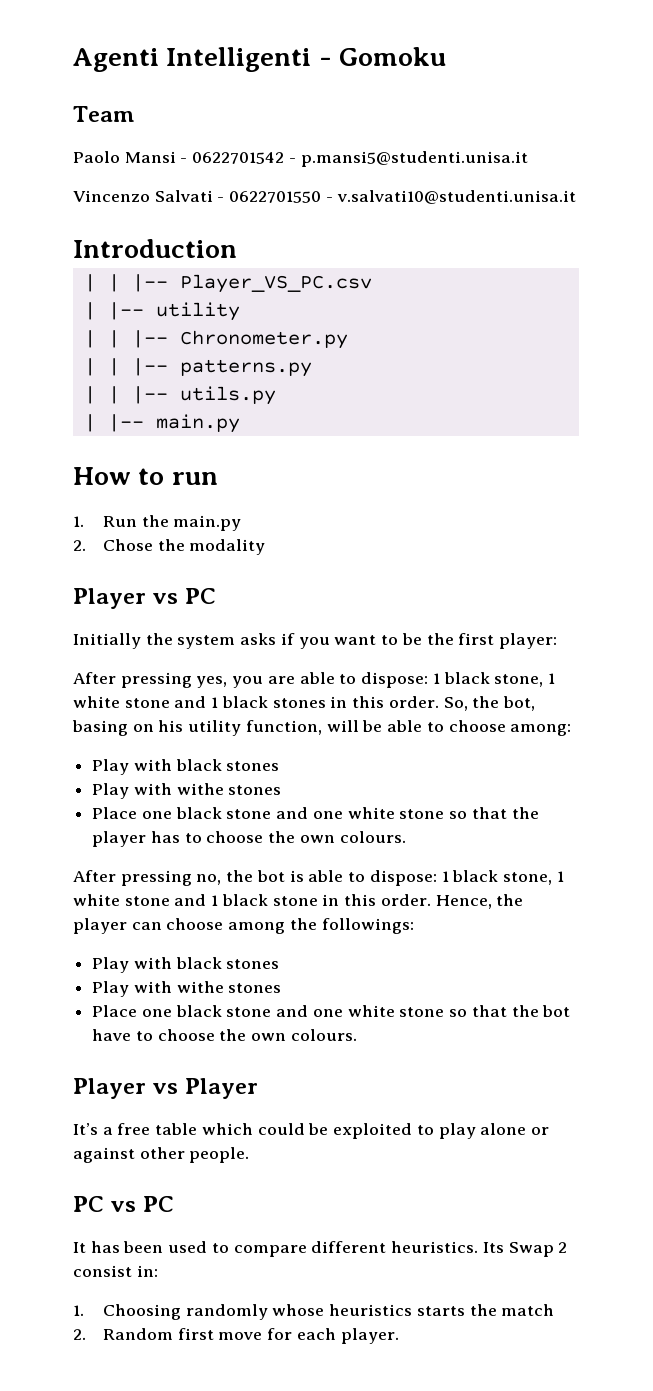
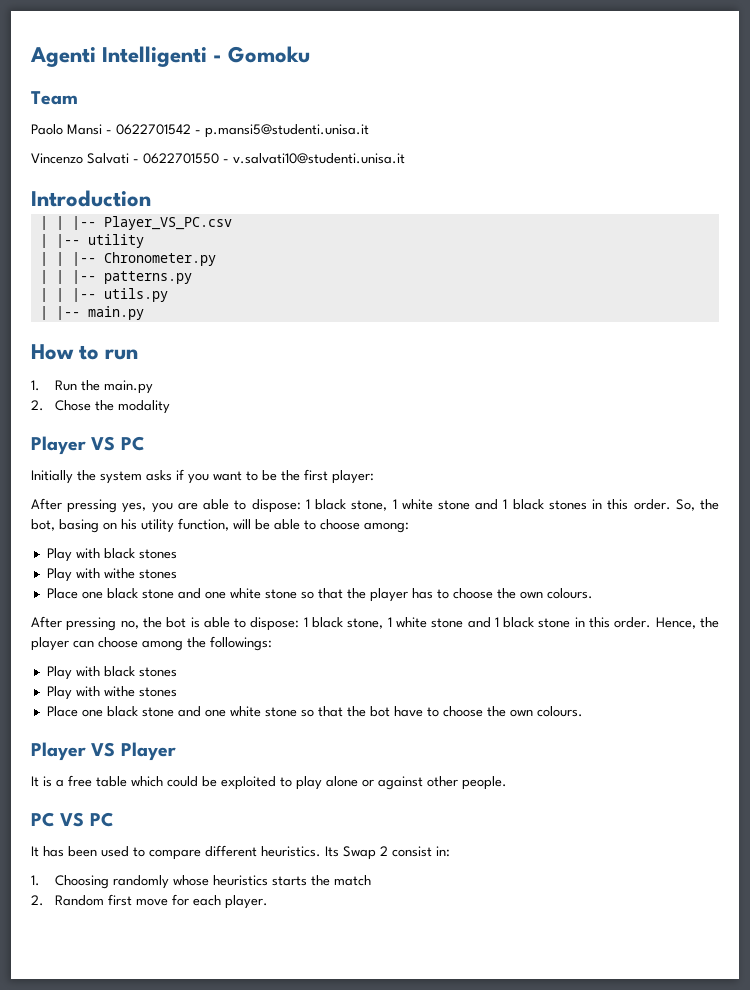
- Player vs PC
+ Player VS PC
- Player vs Player
+ Player VS Player
- It’s a free table which could be exploited to play alone or against other people.
+ It is a free table which could be exploited to play alone or against other people.
- PC vs PC
+ PC VS PC

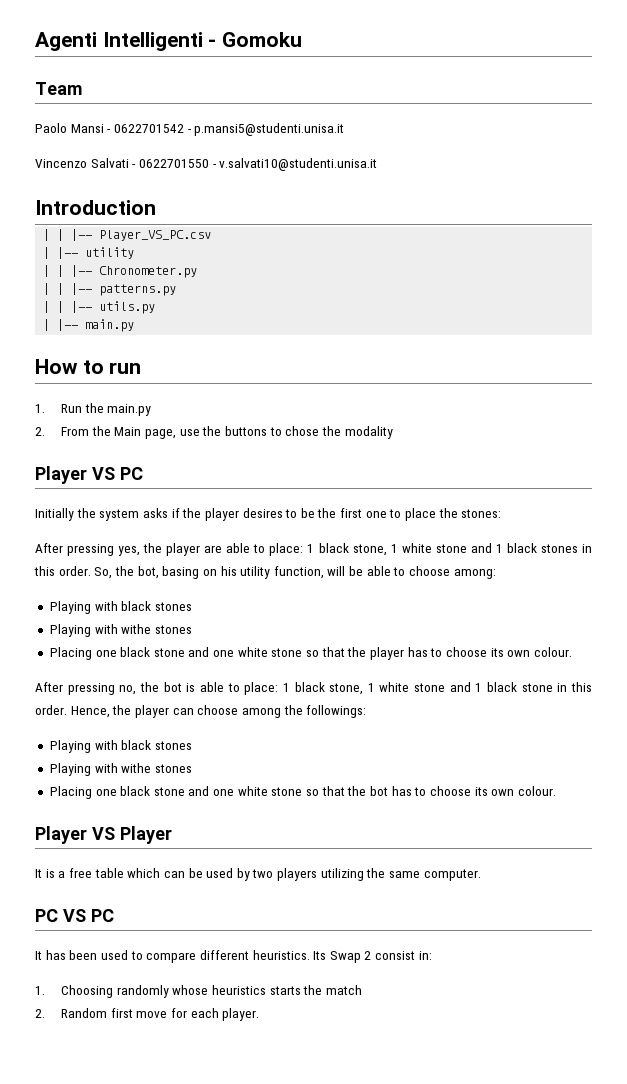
- 2. Chose the modality
+ 2. From the Main page, use the buttons to chose the modality
- Initially the system asks if you want to be the first player:
+ Initially the system asks if the player desires to be the first one to place the stones:
- After pressing yes, you are able to dispose: 1 black stone, 1 white stone and 1 black stones in this order.
+ After pressing yes, the player are able to place: 1 black stone, 1 white stone and 1 black stones in this order.
  So, the bot, basing on his utility function, will be able to choose among:
- Play with black stones
- Play with withe stones
- Place one black stone and one white stone so that the player has to choose the own colours.
+ Playing with black stones
+ Playing with withe stones
+ Placing one black stone and one white stone so that the player has to choose its own colour.
- After pressing no, the bot is able to dispose: 1 black stone, 1 white stone and 1 black stone in this order.
+ After pressing no, the bot is able to place: 1 black stone, 1 white stone and 1 black stone in this order.
  Hence, the player can choose among the followings:
- Play with black stones
- Play with withe stones
- Place one black stone and one white stone so that the bot have to choose the own colours.
+ Playing with black stones
+ Playing with withe stones
+ Placing one black stone and one white stone so that the bot has to choose its own colour.
- It is a free table which could be exploited to play alone or against other people.
+ It is a free table which can be used by two players utilizing the same computer.

